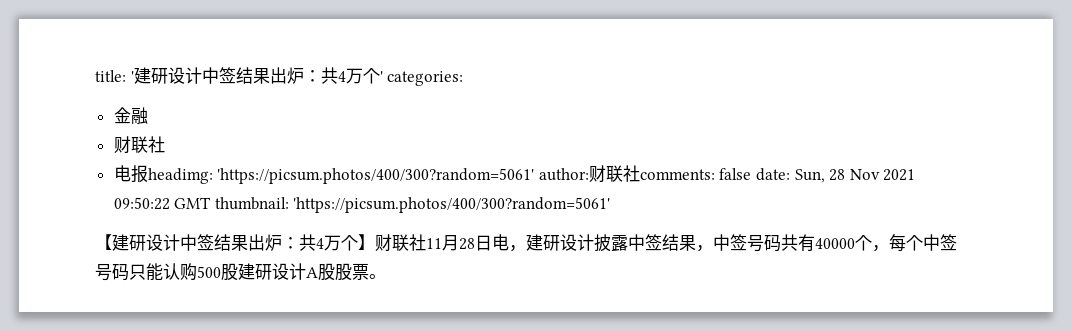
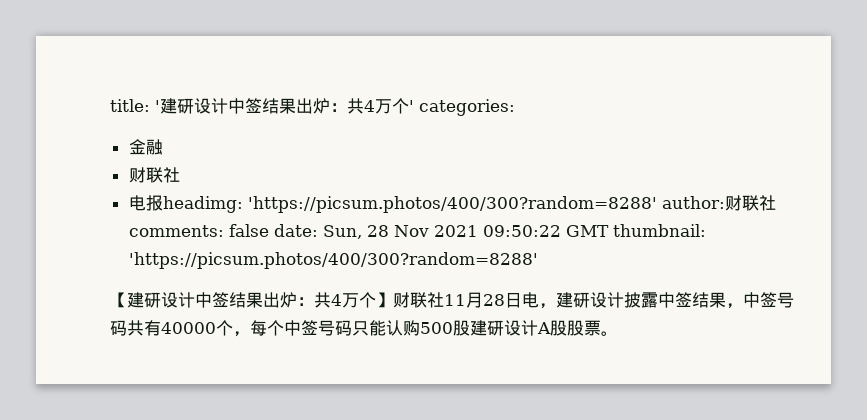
- 电报headimg: 'https://picsum.photos/400/300?random=5061' author:财联社comments: false date: Sun, 28 Nov 2021 09:50:22 GMT thumbnail: 'https://picsum.photos/400/300?random=5061'
+ 电报headimg: 'https://picsum.photos/400/300?random=8288' author:财联社comments: false date: Sun, 28 Nov 2021 09:50:22 GMT thumbnail: 'https://picsum.photos/400/300?random=8288'

